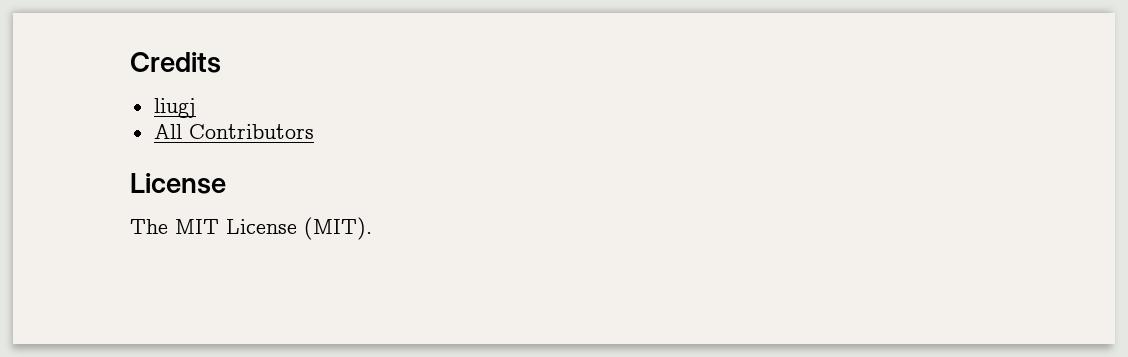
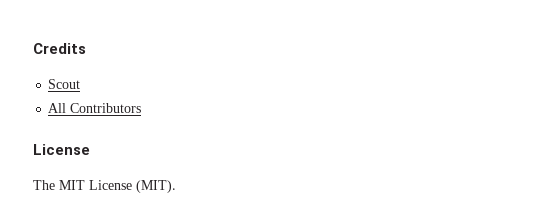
- liugj
+ Scout

